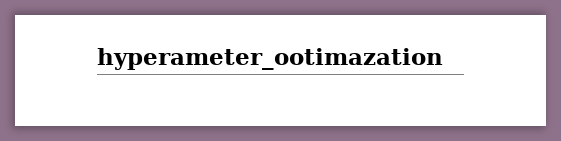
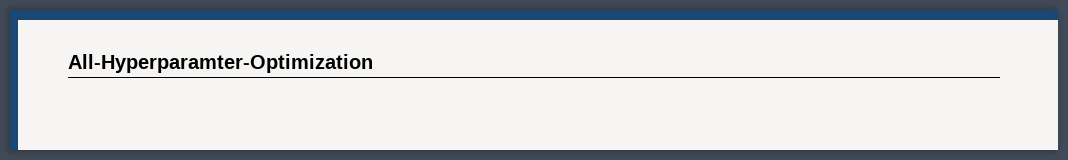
- hyperameter_ootimazation
+ All-Hyperparamter-Optimization

